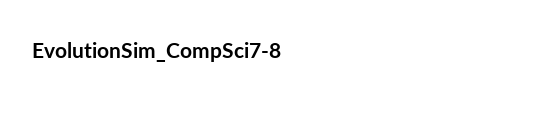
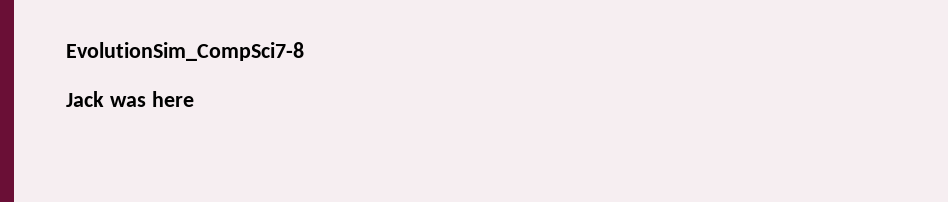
+ Jack was here

